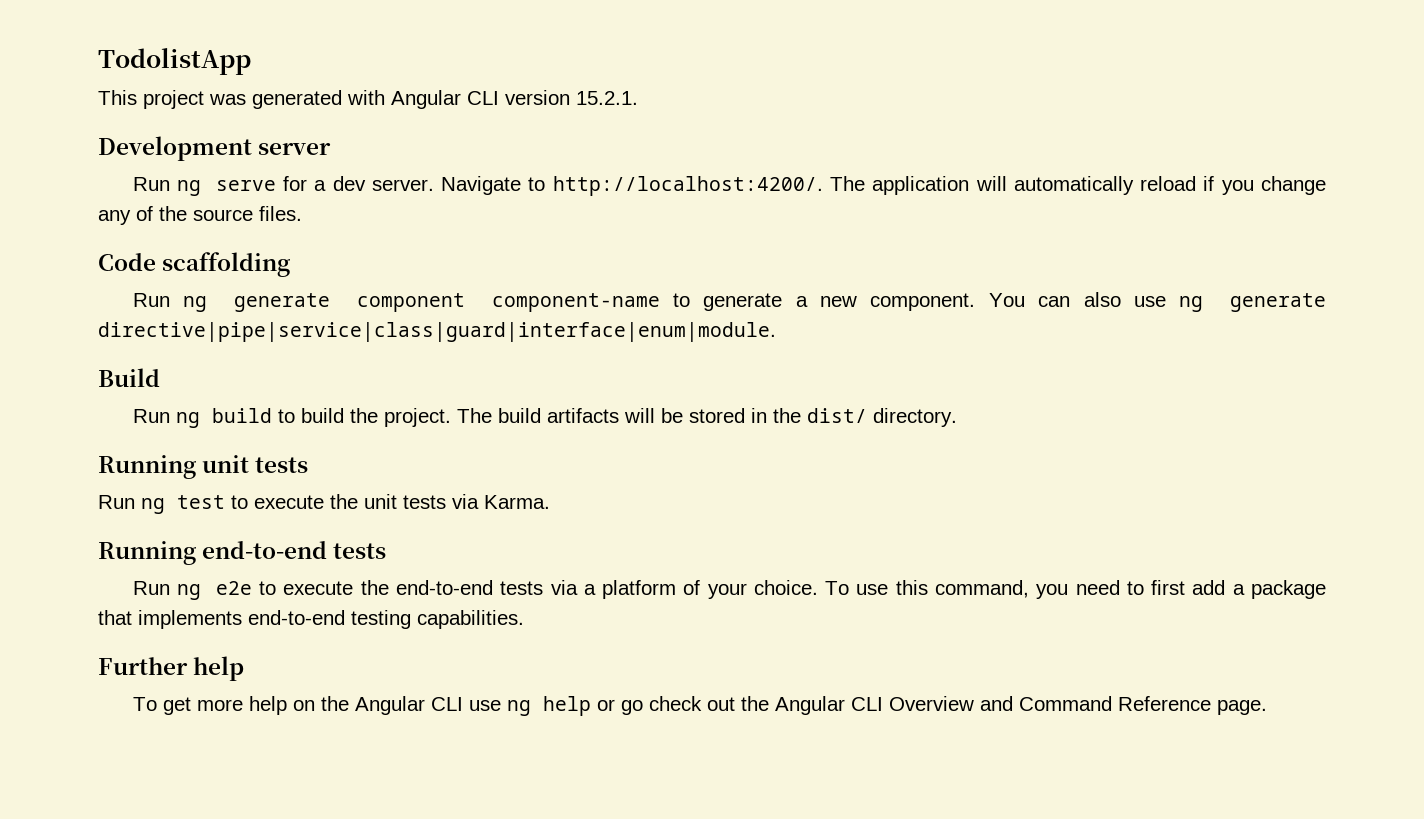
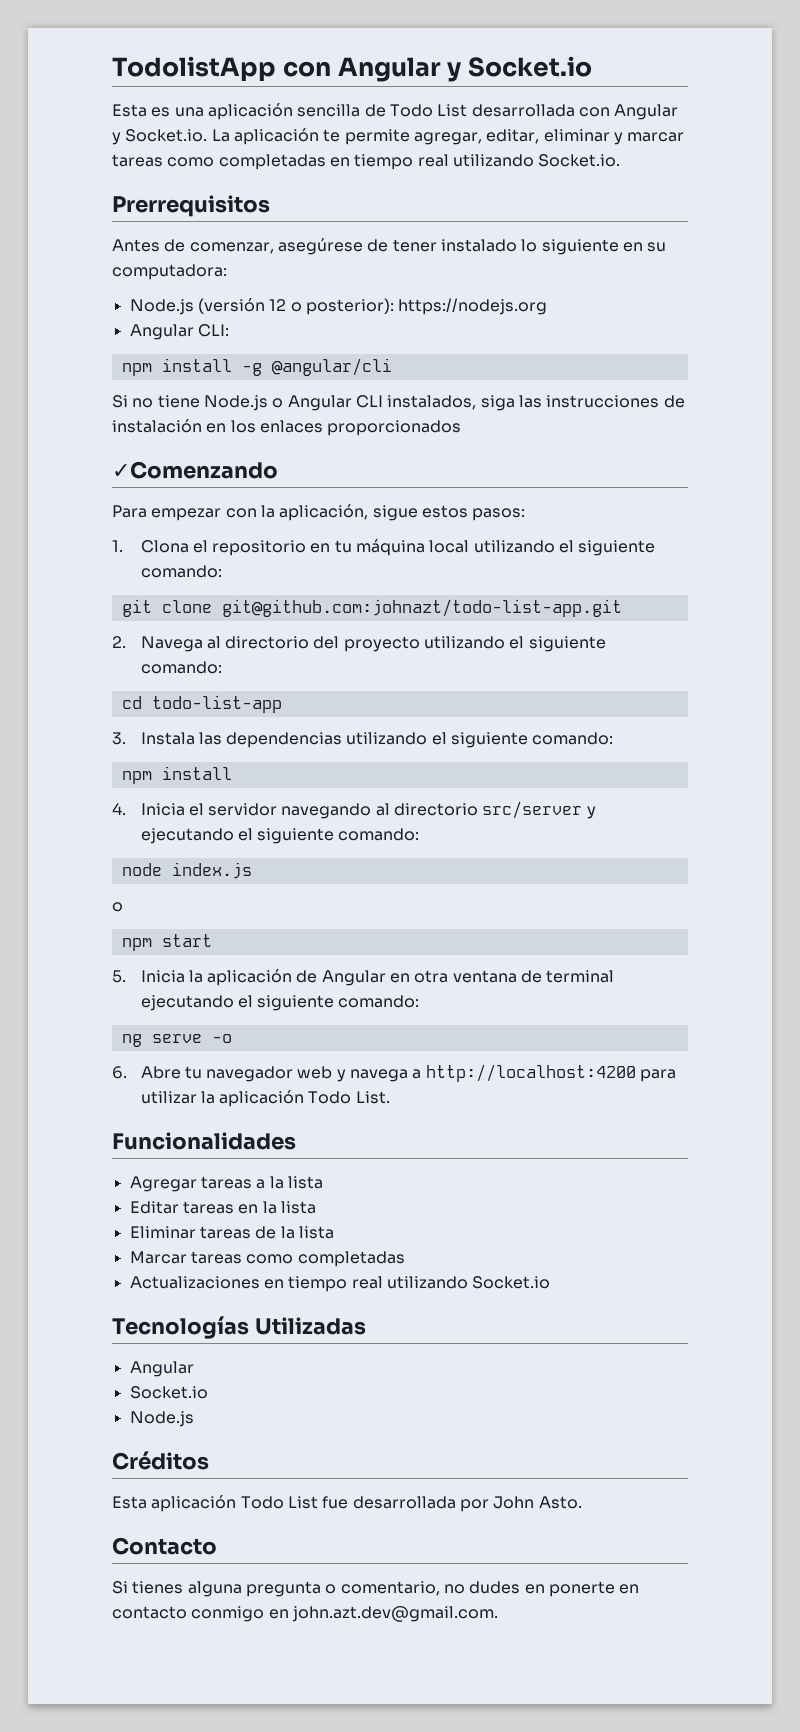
- TodolistApp
- This project was generated with Angular CLI version 15.2.1.
- Development server
- Run ng serve for a dev server. Navigate to http://localhost:4200/. The application will automatically reload if you change any of the source files.
- Code scaffolding
- Run ng generate component component-name to generate a new component. You can also use ng generate directive|pipe|service|class|guard|interface|enum|module.
- Build
- Run ng build to build the project. The build artifacts will be stored in the dist/ directory.
- Running unit tests
- Run ng test to execute the unit tests via Karma.
- Running end-to-end tests
- Run ng e2e to execute the end-to-end tests via a platform of your choice. To use this command, you need to first add a package that implements end-to-end testing capabilities.
- Further help
- To get more help on the Angular CLI use ng help or go check out the Angular CLI Overview and Command Reference page.
+ TodolistApp con Angular y Socket.io
+ Esta es una aplicación sencilla de Todo List desarrollada con Angular y Socket.io. La aplicación te permite agregar, editar, eliminar y marcar tareas como completadas en tiempo real utilizando Socket.io.
+ Prerrequisitos
+ Antes de comenzar, asegúrese de tener instalado lo siguiente en su computadora:
+ Node.js (versión 12 o posterior): https://nodejs.org
+ Angular CLI:
+ npm install -g @angular/cli
+ Si no tiene Node.js o Angular CLI instalados, siga las instrucciones de instalación en los enlaces proporcionados
+ ✓Comenzando
+ Para empezar con la aplicación, sigue estos pasos:
+ 1. Clona el repositorio en tu máquina local utilizando el siguiente comando:
+ git clone git@github.com:johnazt/todo-list-app.git
+ 2. Navega al directorio del proyecto utilizando el siguiente comando:
+ cd todo-list-app
+ 3. Instala las dependencias utilizando el siguiente comando:
+ npm install
+ 4. Inicia el servidor navegando al directorio src/server y ejecutando el siguiente comando:
+ node index.js
+ o
+ npm start
+ 5. Inicia la aplicación de Angular en otra ventana de terminal ejecutando el siguiente comando:
+ ng serve -o
+ 6. Abre tu navegador web y navega a http://localhost:4200 para utilizar la aplicación Todo List.
+ Funcionalidades
+ Agregar tareas a la lista
+ Editar tareas en la lista
+ Eliminar tareas de la lista
+ Marcar tareas como completadas
+ Actualizaciones en tiempo real utilizando Socket.io
+ Tecnologías Utilizadas
+ Angular
+ Socket.io
+ Node.js
+ Créditos
+ Esta aplicación Todo List fue desarrollada por John Asto.
+ Contacto
+ Si tienes alguna pregunta o comentario, no dudes en ponerte en contacto conmigo en john.azt.dev@gmail.com.

